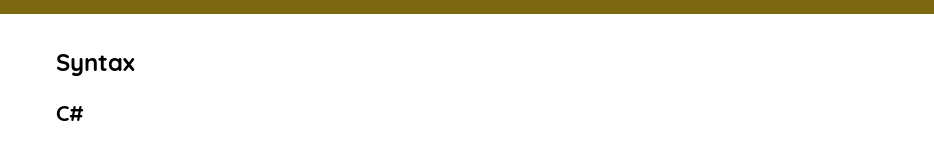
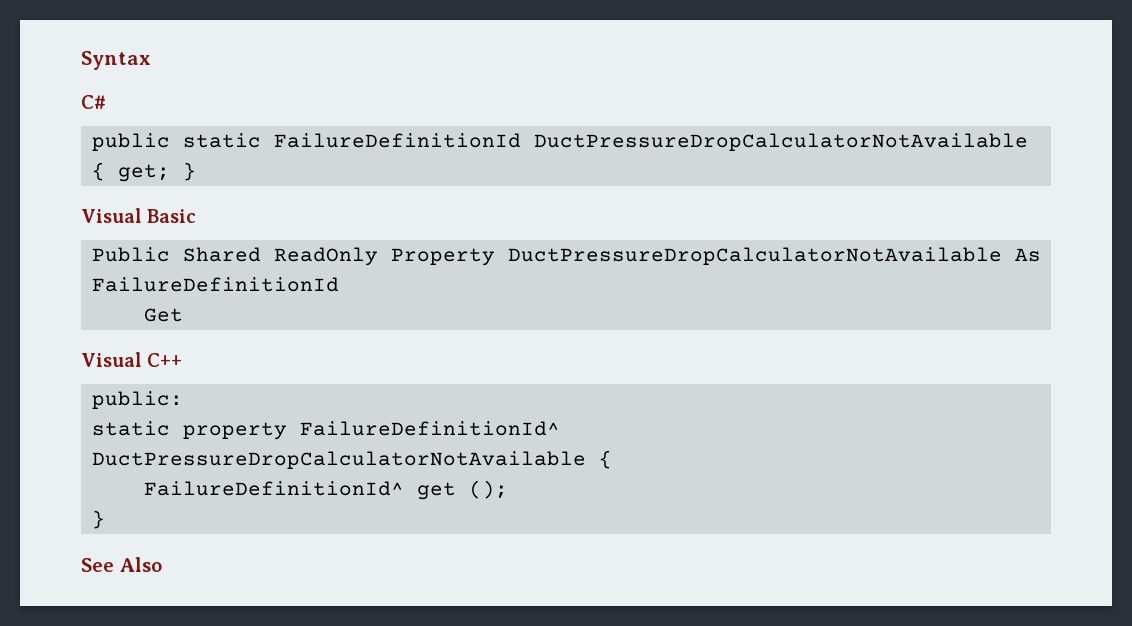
+ public static FailureDefinitionId DuctPressureDropCalculatorNotAvailable { get; }
+ Visual Basic
+ Public Shared ReadOnly Property DuctPressureDropCalculatorNotAvailable As FailureDefinitionId
+ Get
+ Visual C++
+ public:
+ static property FailureDefinitionId^ DuctPressureDropCalculatorNotAvailable {
+ FailureDefinitionId^ get ();
+ }
+ See Also

